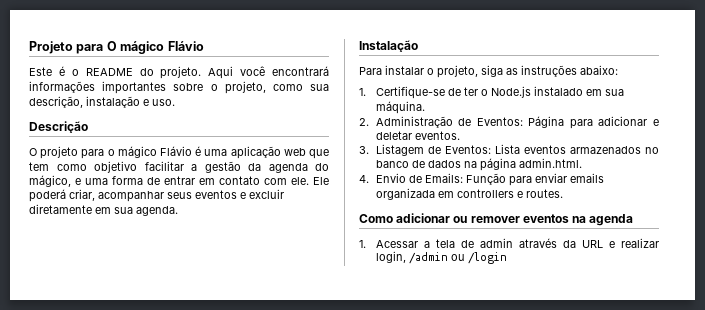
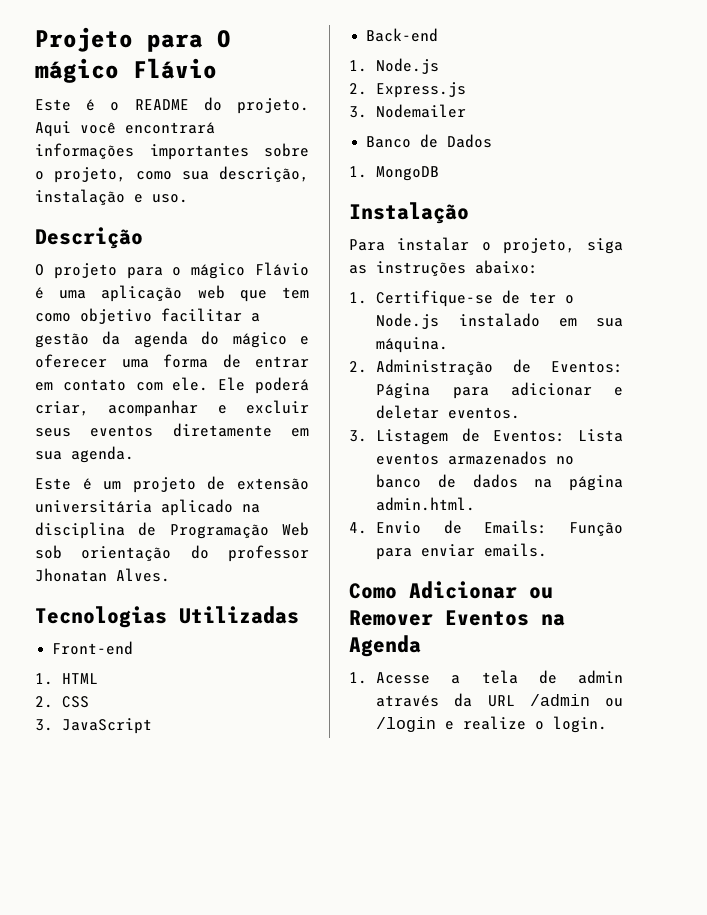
- O projeto para o mágico Flávio é uma aplicação web que tem como objetivo facilitar a gestão da agenda do mágico, e uma forma de entrar em contato com ele.
+ O projeto para o mágico Flávio é uma aplicação web que tem como objetivo facilitar a gestão da agenda do mágico e oferecer uma forma de entrar em contato com ele.
- Ele poderá criar, acompanhar seus eventos e excluir diretamente em sua agenda.
+ Ele poderá criar, acompanhar e excluir seus eventos diretamente em sua agenda.
+ Este é um projeto de extensão universitária aplicado na disciplina de Programação Web sob orientação do professor Jhonatan Alves.
+ Tecnologias Utilizadas
+ Front-end
+ 1. HTML
+ 2. CSS
+ 3. JavaScript
+ Back-end
+ 1. Node.js
+ 2. Express.js
+ 3. Nodemailer
+ Banco de Dados
+ 1. MongoDB
- 4. Envio de Emails: Função para enviar emails organizada em controllers e routes.
- Como adicionar ou remover eventos na agenda
- 1. Acessar a tela de admin através da URL e realizar login, /admin ou /login
+ 4. Envio de Emails: Função para enviar emails.
+ Como Adicionar ou Remover Eventos na Agenda
+ 1. Acesse a tela de admin através da URL /admin ou /login e realize o login.

